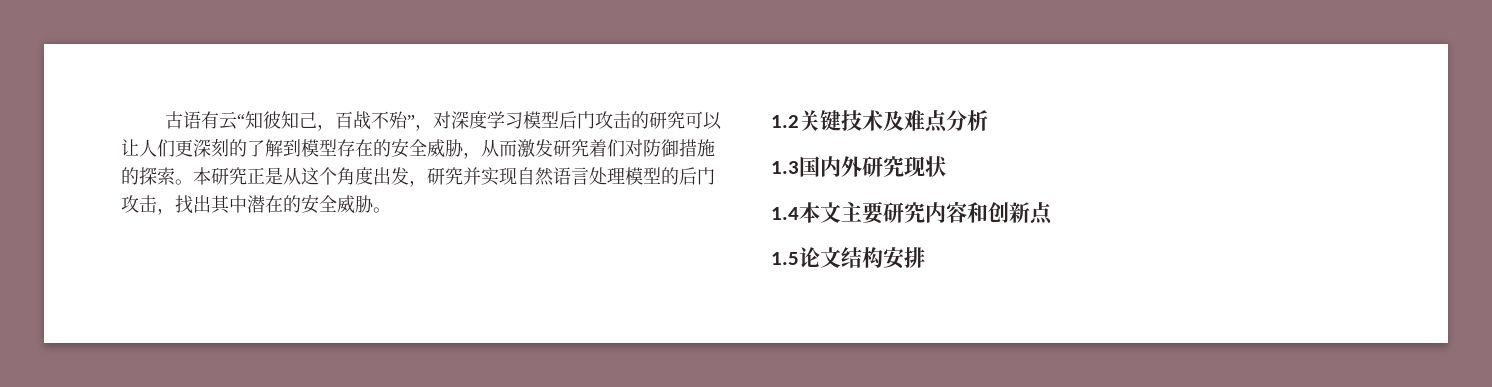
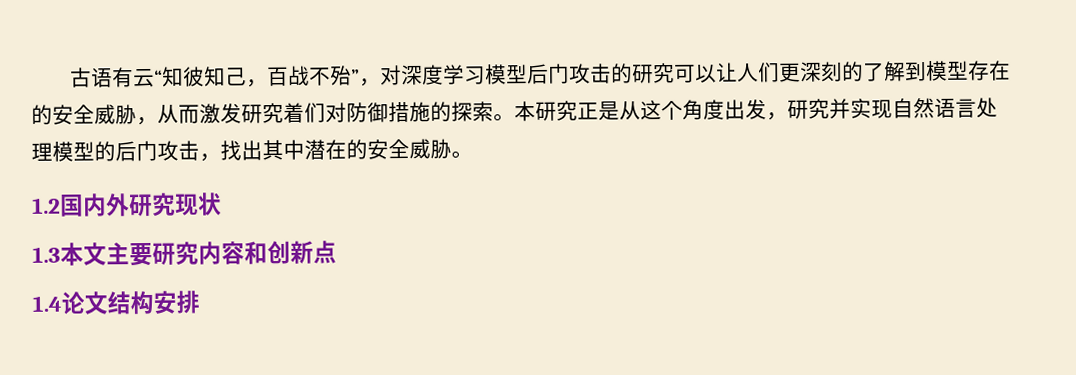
- 1.2关键技术及难点分析
- 1.3国内外研究现状
+ 1.2国内外研究现状
- 1.4本文主要研究内容和创新点
+ 1.3本文主要研究内容和创新点
- 1.5论文结构安排
+ 1.4论文结构安排

